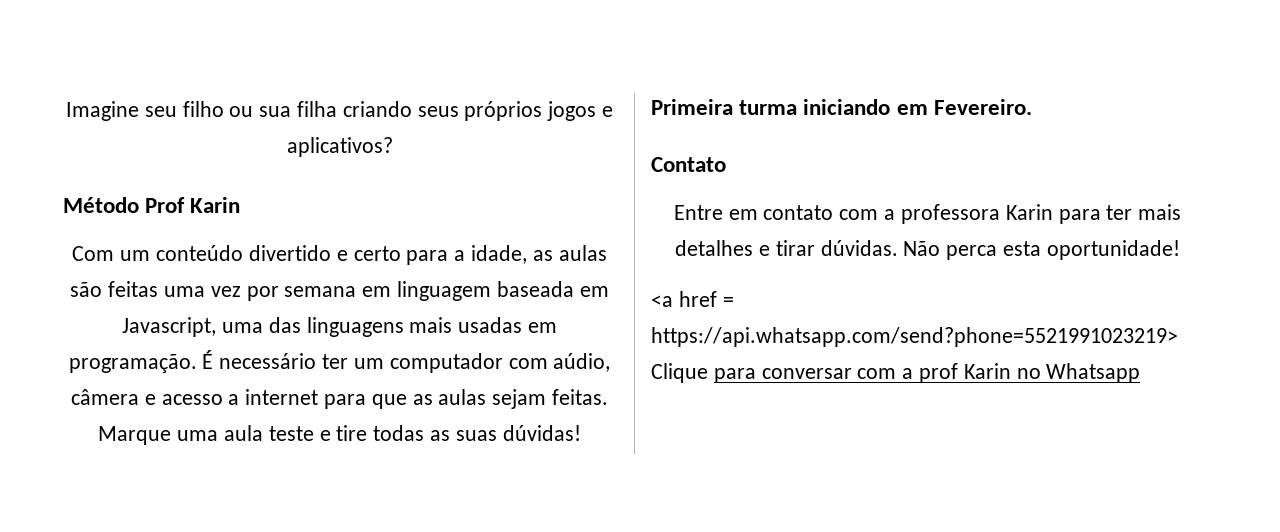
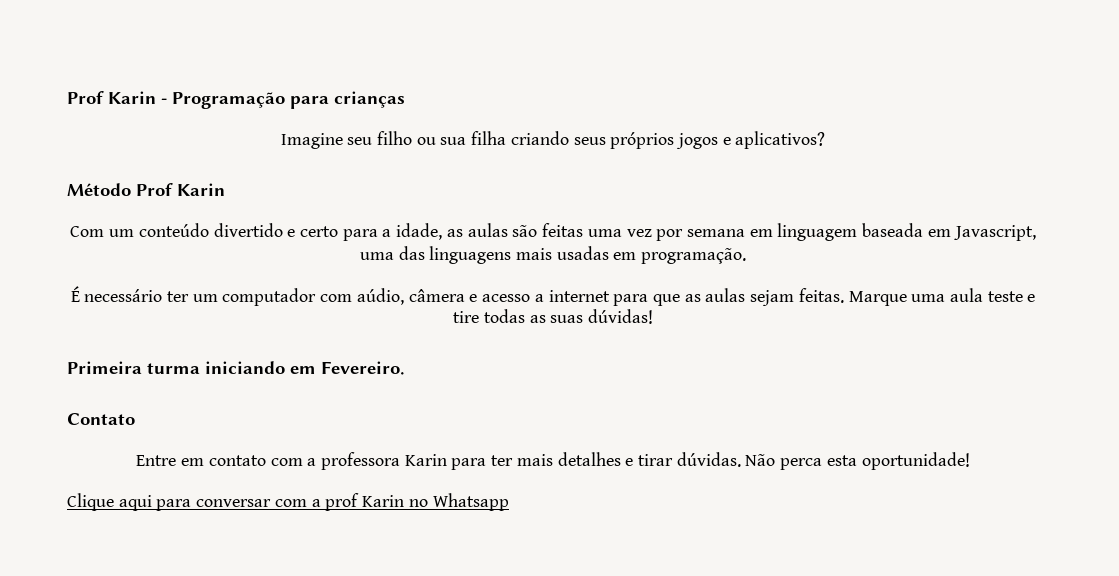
+ Prof Karin - Programação para crianças
- Com um conteúdo divertido e certo para a idade, as aulas são feitas uma vez por semana em linguagem baseada em Javascript, uma das linguagens mais usadas em programação. É necessário ter um computador com aúdio, câmera e acesso a internet para que as aulas sejam feitas.
+ Com um conteúdo divertido e certo para a idade, as aulas são feitas uma vez por semana em linguagem baseada em Javascript, uma das linguagens mais usadas em programação.
+ É necessário ter um computador com aúdio, câmera e acesso a internet para que as aulas sejam feitas.
- <a href = https://api.whatsapp.com/send?phone=5521991023219> Clique para conversar com a prof Karin no Whatsapp
+ Clique aqui para conversar com a prof Karin no Whatsapp

